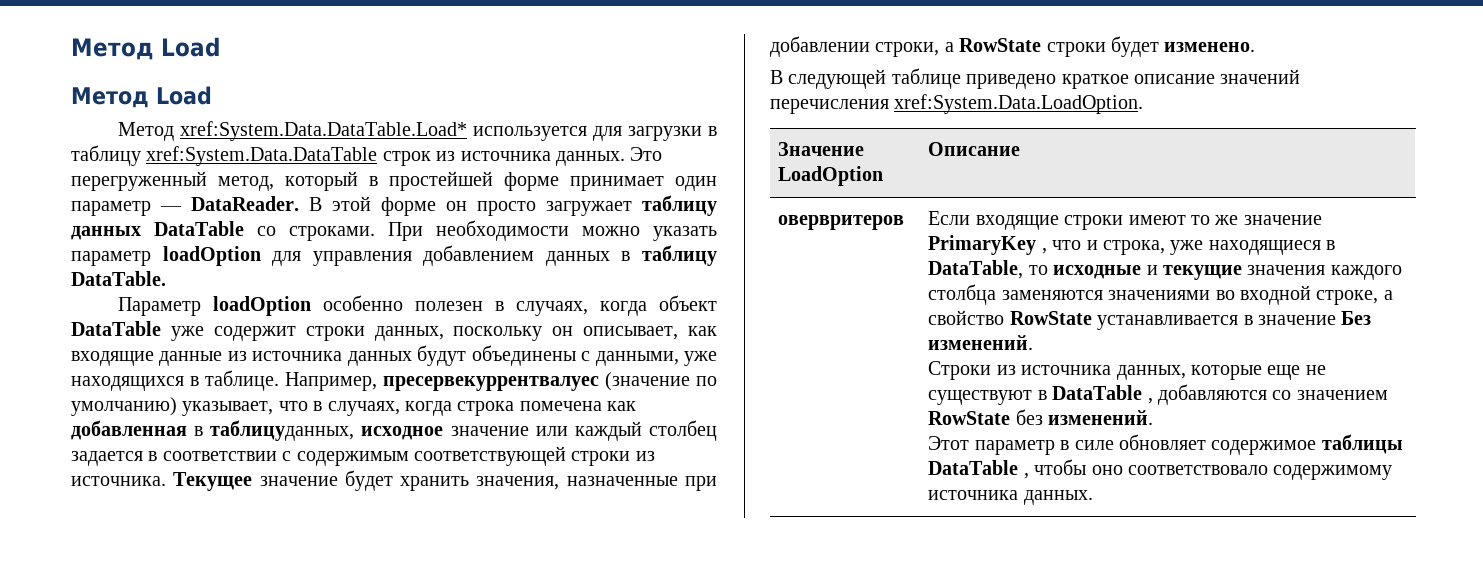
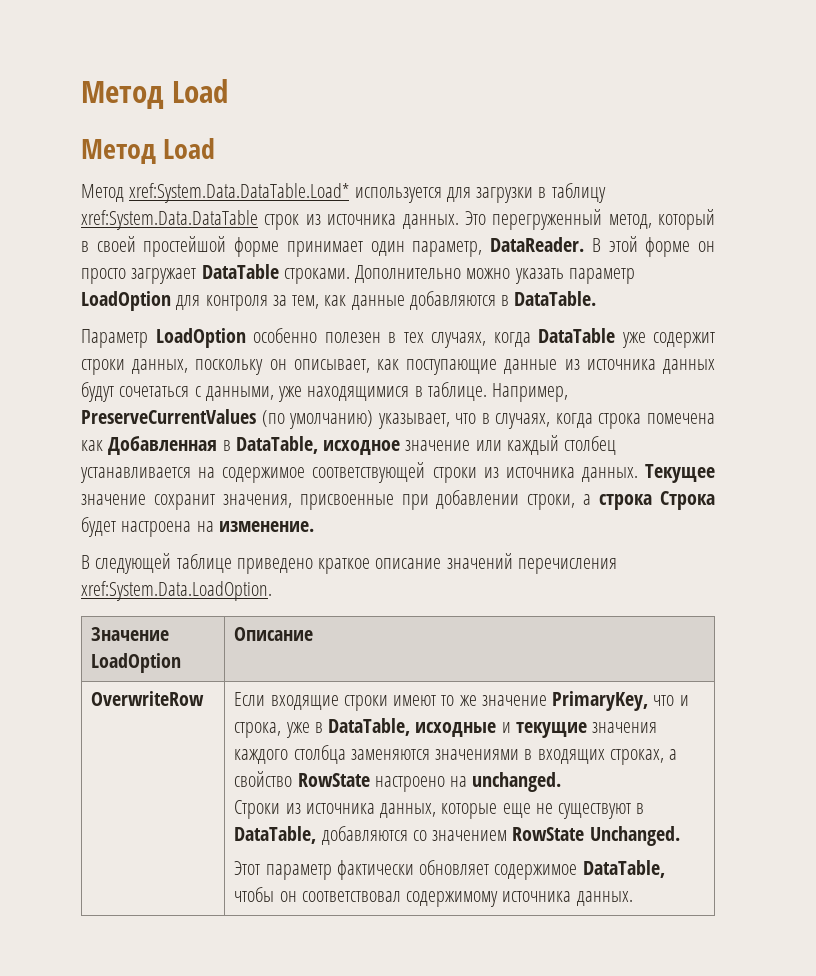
- Это перегруженный метод, который в простейшей форме принимает один параметр — DataReader.
+ Это перегруженный метод, который в своей простейшой форме принимает один параметр, DataReader.
- В этой форме он просто загружает таблицу данных DataTable со строками. При необходимости можно указать параметр loadOption для управления добавлением данных в таблицу DataTable.
+ В этой форме он просто загружает DataTable строками. Дополнительно можно указать параметр LoadOption для контроля за тем, как данные добавляются в DataTable.
- Параметр loadOption особенно полезен в случаях, когда объект DataTable уже содержит строки данных, поскольку он описывает, как входящие данные из источника данных будут объединены с данными, уже находящихся в таблице.
+ Параметр LoadOption особенно полезен в тех случаях, когда DataTable уже содержит строки данных, поскольку он описывает, как поступающие данные из источника данных будут сочетаться с данными, уже находящимися в таблице.
- Например, пресервекуррентвалуес (значение по умолчанию) указывает, что в случаях, когда строка помечена как добавленная в таблицуданных, исходное значение или каждый столбец задается в соответствии с содержимым соответствующей строки из источника. Текущее значение будет хранить значения, назначенные при добавлении строки, а RowState строки будет изменено.
+ Например, PreserveCurrentValues (по умолчанию) указывает, что в случаях, когда строка помечена как Добавленная в DataTable, исходное значение или каждый столбец устанавливается на содержимое соответствующей строки из источника данных. Текущее значение сохранит значения, присвоенные при добавлении строки, а строка Строка будет настроена на изменение.
- овервритеров
+ OverwriteRow
- Если входящие строки имеют то же значение PrimaryKey , что и строка, уже находящиеся в DataTable, то исходные и текущие значения каждого столбца заменяются значениями во входной строке, а свойство RowState устанавливается в значение Без изменений.
+ Если входящие строки имеют то же значение PrimaryKey, что и строка, уже в DataTable, исходные и текущие значения каждого столбца заменяются значениями в входящих строках, а свойство RowState настроено на unchanged.
- Строки из источника данных, которые еще не существуют в DataTable , добавляются со значением RowState без изменений.
+ Строки из источника данных, которые еще не существуют в DataTable, добавляются со значением RowState Unchanged.
- Этот параметр в силе обновляет содержимое таблицы DataTable , чтобы оно соответствовало содержимому источника данных.
+ Этот параметр фактически обновляет содержимое DataTable, чтобы он соответствовал содержимому источника данных.

